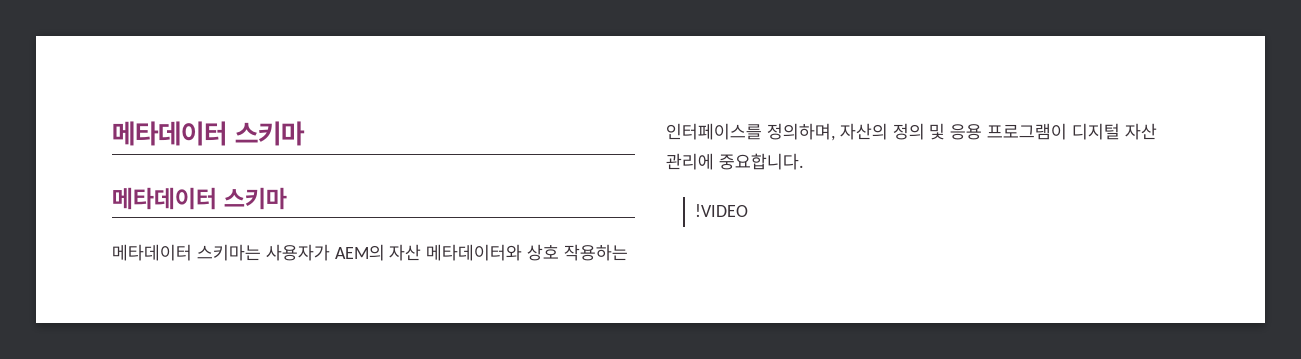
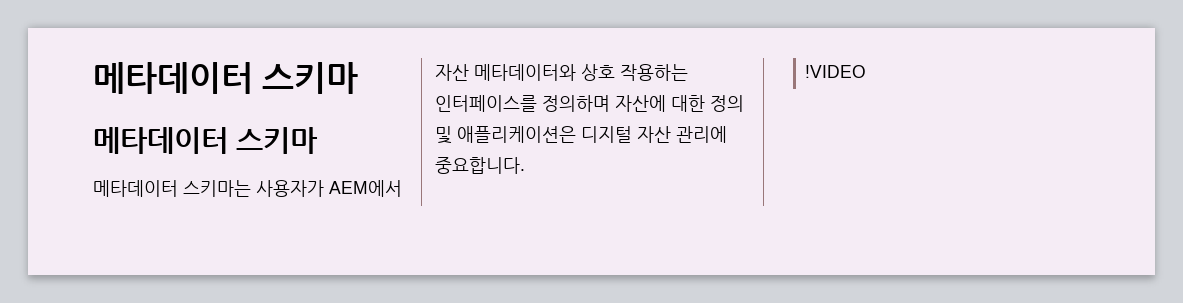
- 메타데이터 스키마는 사용자가 AEM의 자산 메타데이터와 상호 작용하는 인터페이스를 정의하며, 자산의 정의 및 응용 프로그램이 디지털 자산 관리에 중요합니다.
+ 메타데이터 스키마는 사용자가 AEM에서 자산 메타데이터와 상호 작용하는 인터페이스를 정의하며 자산에 대한 정의 및 애플리케이션은 디지털 자산 관리에 중요합니다.

